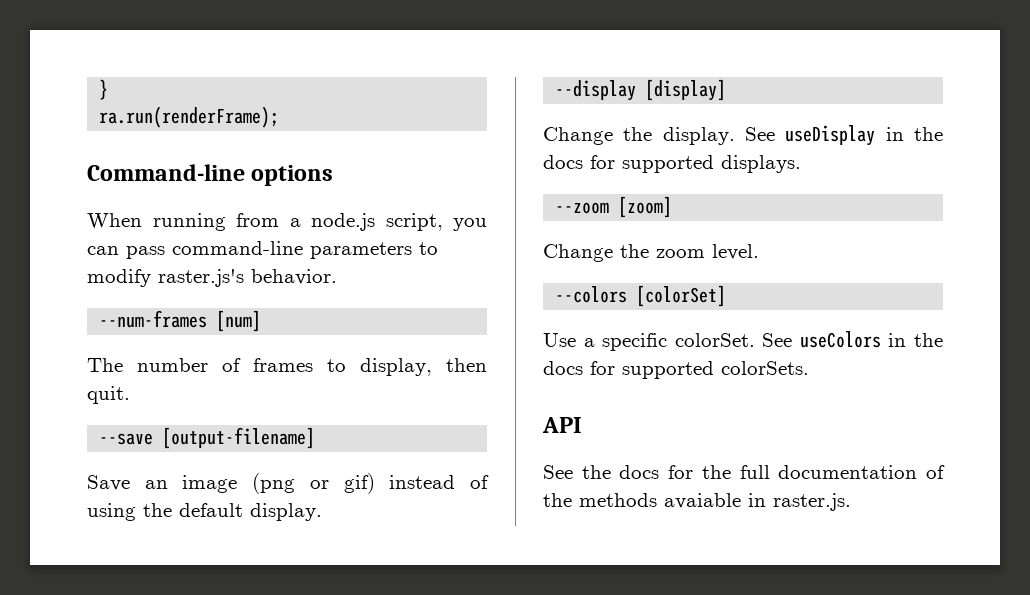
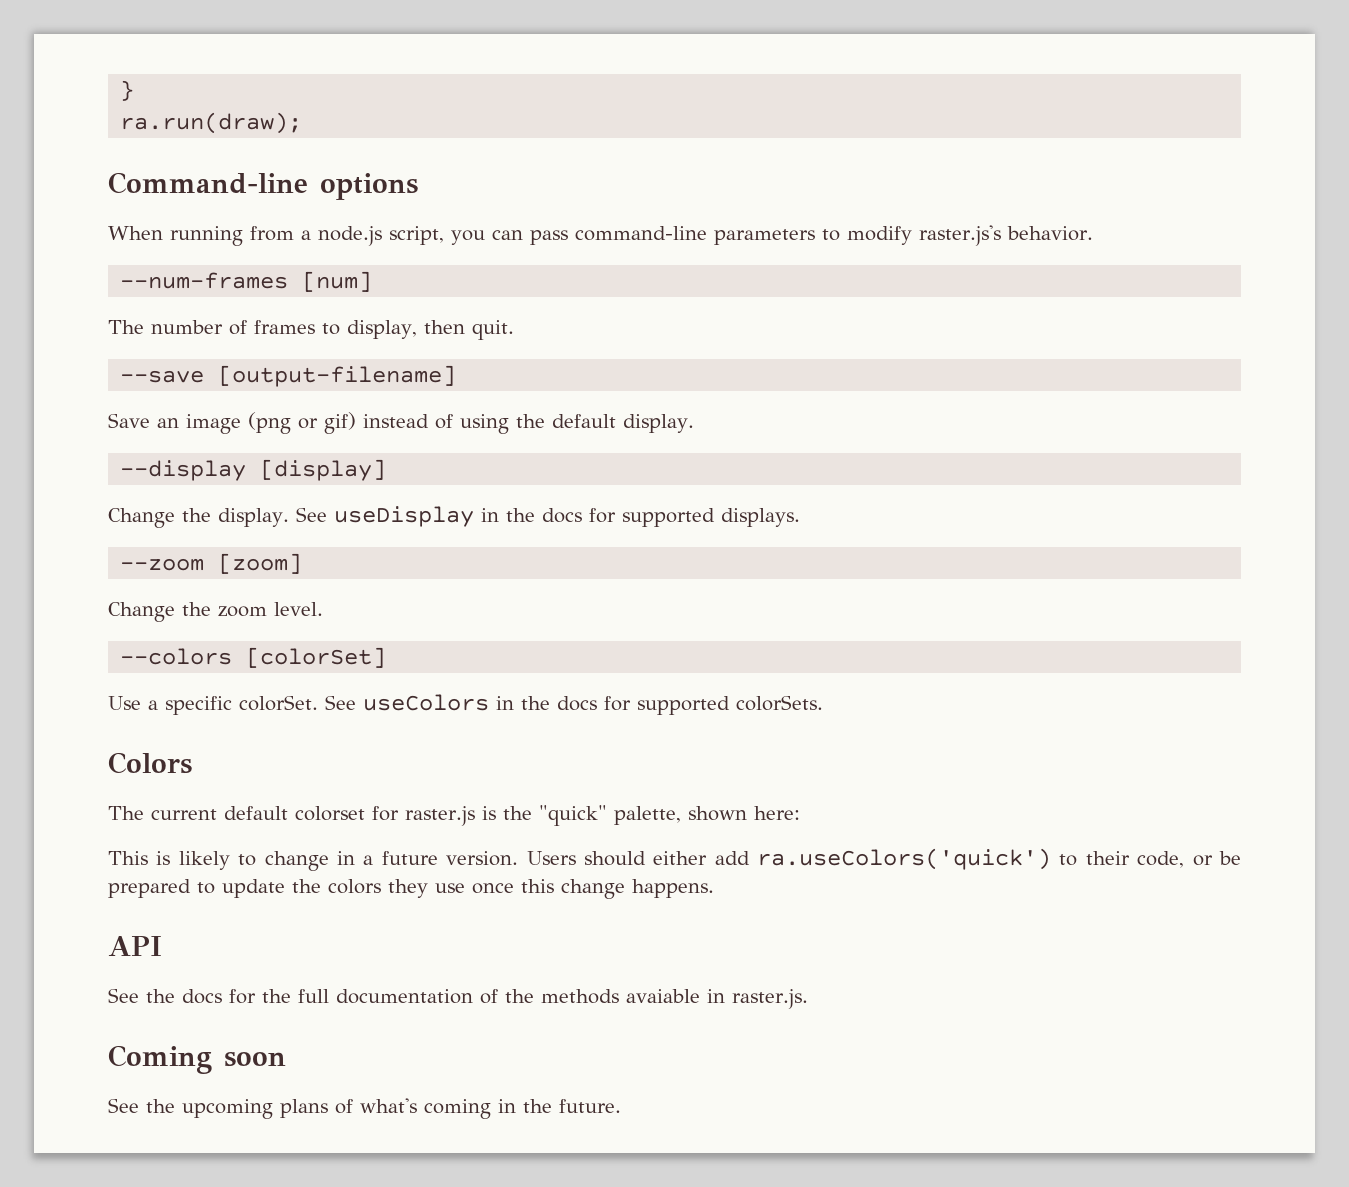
- ra.run(renderFrame);
+ ra.run(draw);
+ Colors
+ The current default colorset for raster.js is the "quick" palette, shown here:
+ This is likely to change in a future version. Users should either add ra.useColors('quick') to their code, or be prepared to update the colors they use once this change happens.
+ Coming soon
+ See the upcoming plans of what's coming in the future.

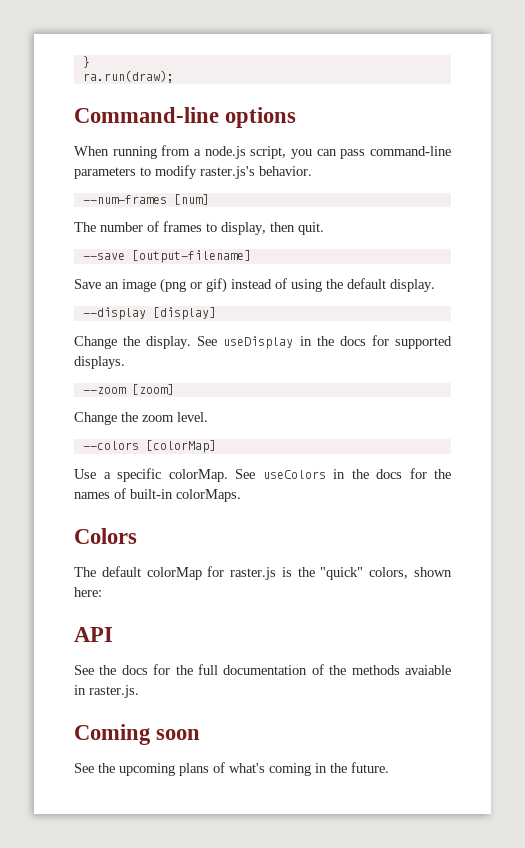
- --colors [colorSet]
+ --colors [colorMap]
- Use a specific colorSet.
+ Use a specific colorMap.
- See useColors in the docs for supported colorSets.
+ See useColors in the docs for the names of built-in colorMaps.
- The current default colorset for raster.js is the "quick" palette, shown here:
+ The default colorMap for raster.js is the "quick" colors, shown here:
- This is likely to change in a future version. Users should either add ra.useColors('quick') to their code, or be prepared to update the colors they use once this change happens.

